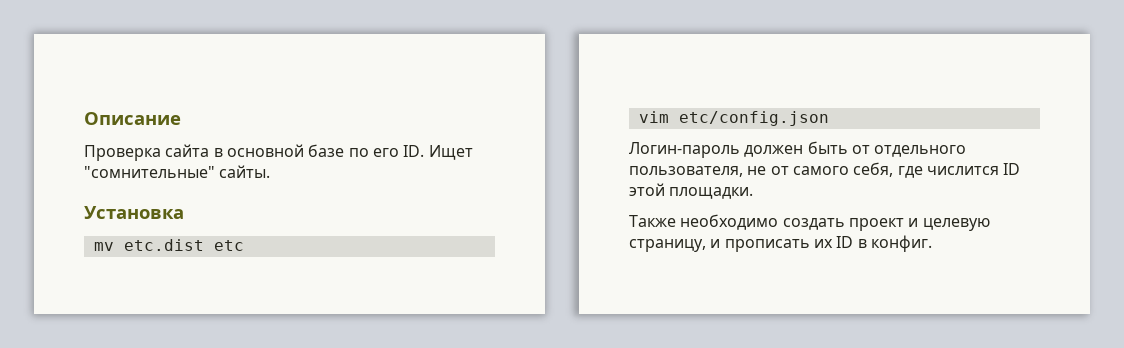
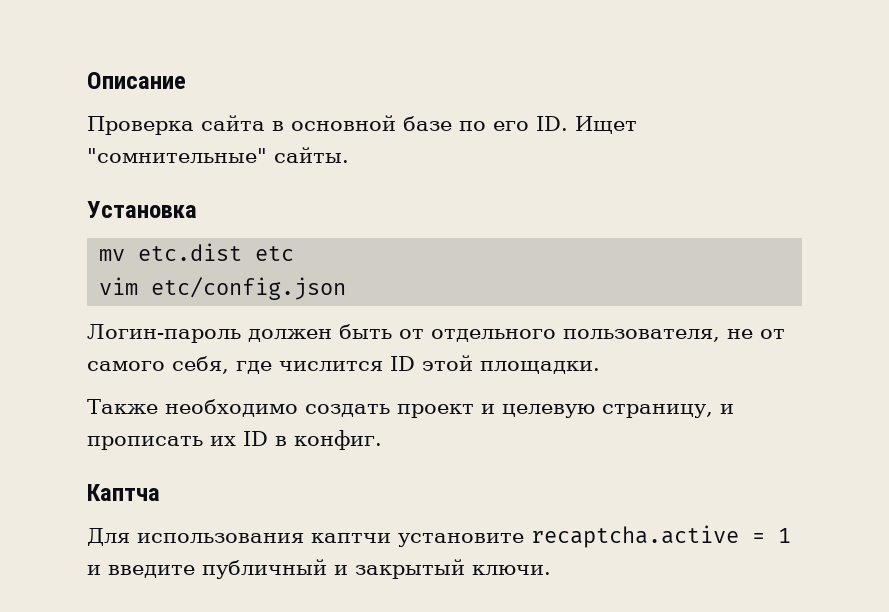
+ Каптча
+ Для использования каптчи установите recaptcha.active = 1 и введите публичный и закрытый ключи.

